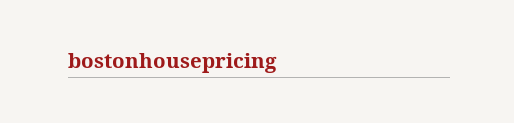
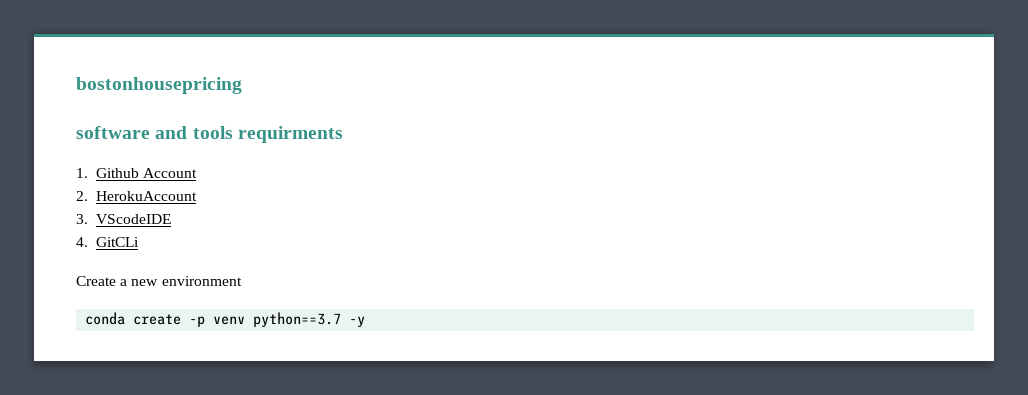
+ software and tools requirments
+ 1. Github Account
+ 2. HerokuAccount
+ 3. VScodeIDE
+ 4. GitCLi
+ Create a new environment
+ conda create -p venv python==3.7 -y

